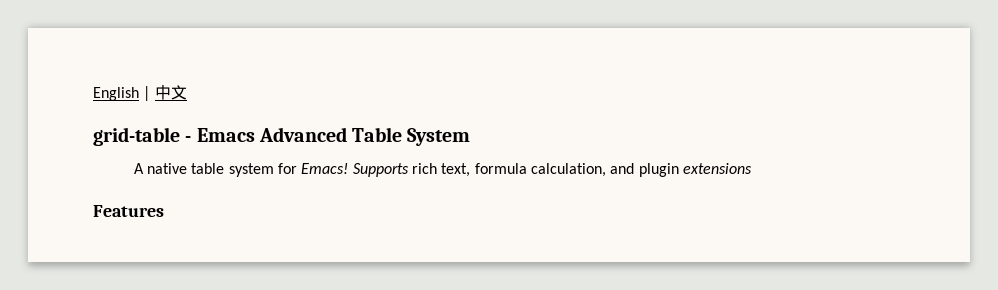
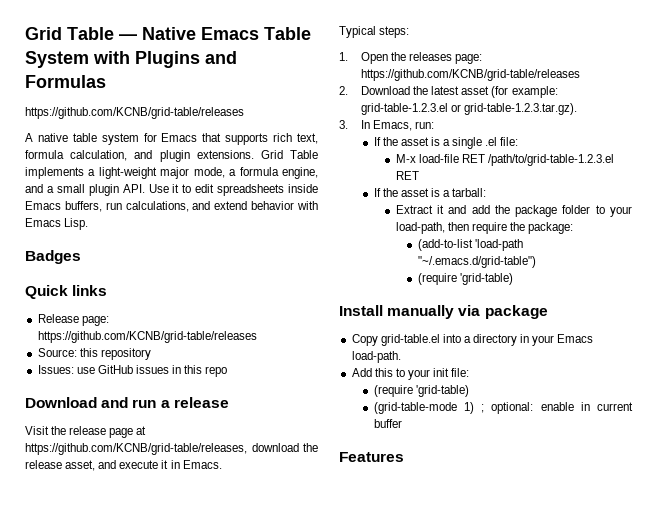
- English | 中文
- grid-table - Emacs Advanced Table System
+ Grid Table — Native Emacs Table System with Plugins and Formulas
+ https://github.com/KCNB/grid-table/releases
- A native table system for Emacs! Supports rich text, formula calculation, and plugin extensions
+ A native table system for Emacs that supports rich text, formula calculation, and plugin extensions. Grid Table implements a light-weight major mode, a formula engine, and a small plugin API. Use it to edit spreadsheets inside Emacs buffers, run calculations, and extend behavior with Emacs Lisp.
+ Badges
+ Quick links
+ Release page: https://github.com/KCNB/grid-table/releases
+ Source: this repository
+ Issues: use GitHub issues in this repo
+ Download and run a release
+ Visit the release page at https://github.com/KCNB/grid-table/releases, download the release asset, and execute it in Emacs.
+ Typical steps:
+ 1. Open the releases page: https://github.com/KCNB/grid-table/releases
+ 2. Download the latest asset (for example: grid-table-1.2.3.el or grid-table-1.2.3.tar.gz).
+ 3. In Emacs, run:
+ If the asset is a single .el file:
+ M-x load-file RET /path/to/grid-table-1.2.3.el RET
+ If the asset is a tarball:
+ Extract it and add the package folder to your load-path, then require the package:
+ (add-to-list 'load-path "~/.emacs.d/grid-table")
+ (require 'grid-table)
+ Install manually via package
+ Copy grid-table.el into a directory in your Emacs load-path.
+ Add this to your init file:
+ (require 'grid-table)
+ (grid-table-mode 1) ; optional: enable in current buffer

